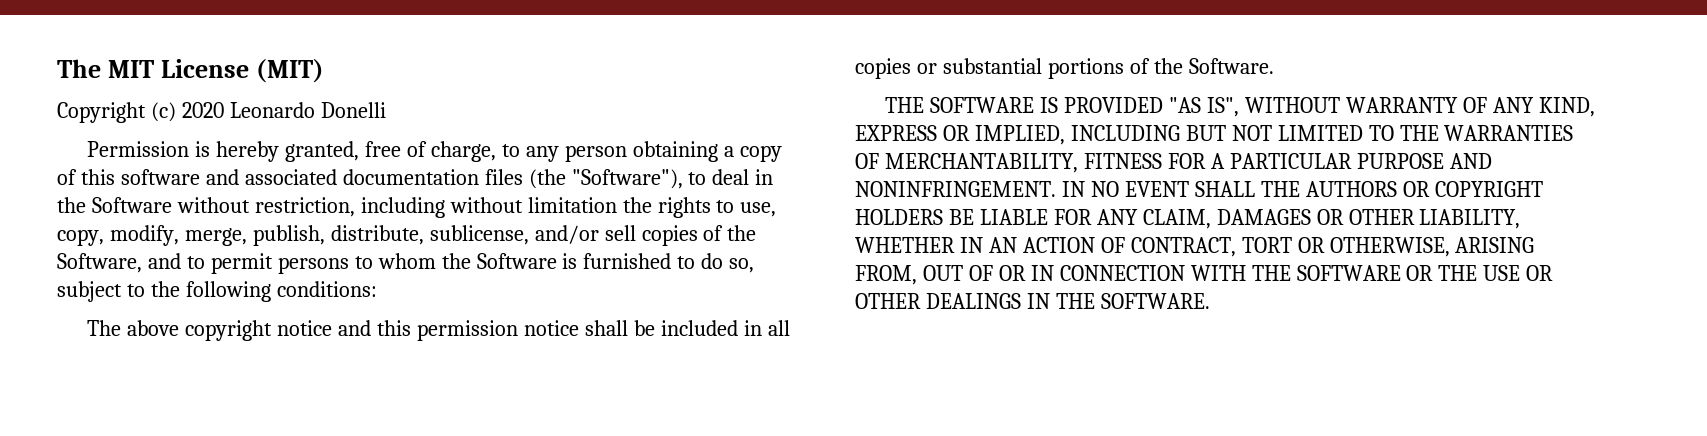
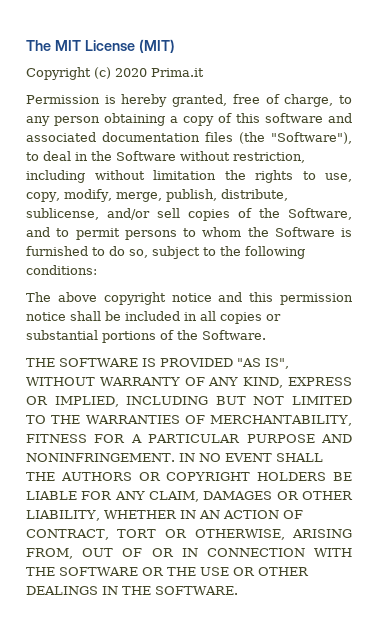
- Copyright (c) 2020 Leonardo Donelli
+ Copyright (c) 2020 Prima.it

